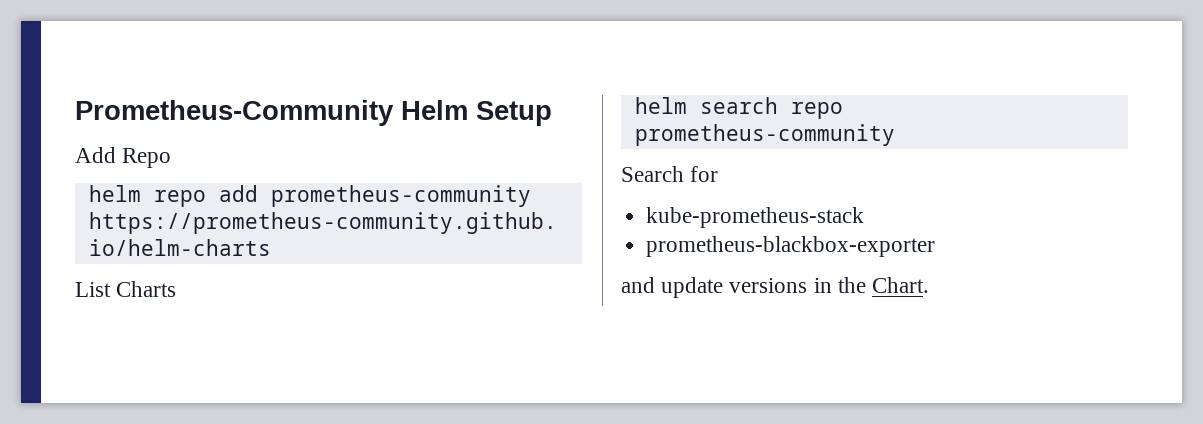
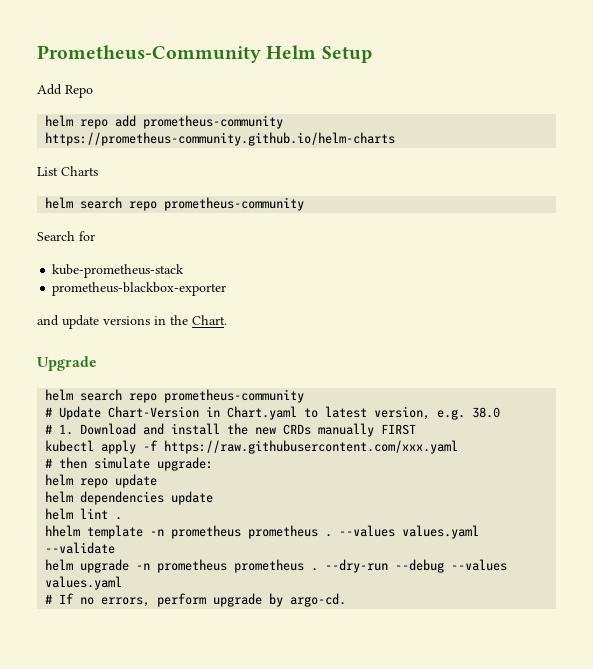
+ Upgrade
+ helm search repo prometheus-community
+ # Update Chart-Version in Chart.yaml to latest version, e.g. 38.0
+ # 1. Download and install the new CRDs manually FIRST
+ kubectl apply -f https://raw.githubusercontent.com/xxx.yaml
+ # then simulate upgrade:
+ helm repo update
+ helm dependencies update
+ helm lint .
+ hhelm template -n prometheus prometheus . --values values.yaml --validate
+ helm upgrade -n prometheus prometheus . --dry-run --debug --values values.yaml
+ # If no errors, perform upgrade by argo-cd.

